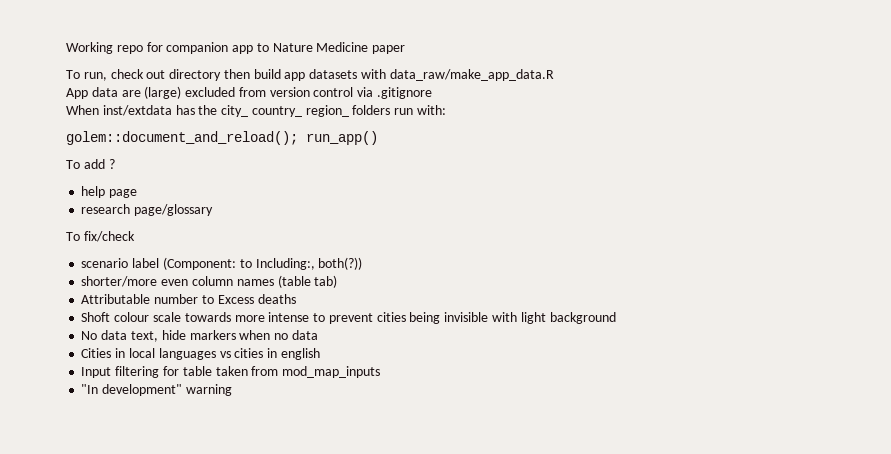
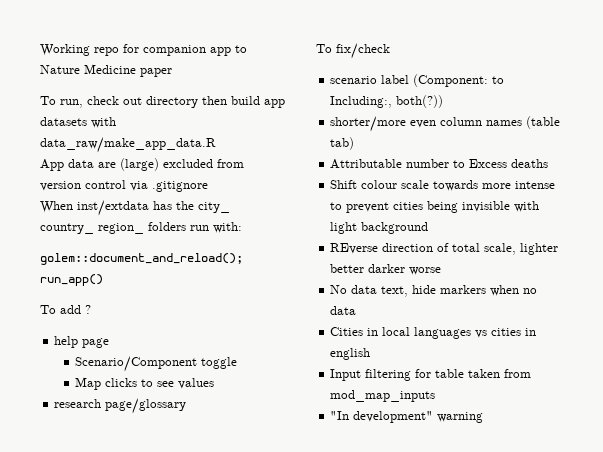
+ Scenario/Component toggle
+ Map clicks to see values
- Shoft colour scale towards more intense to prevent cities being invisible with light background
+ Shift colour scale towards more intense to prevent cities being invisible with light background
+ REverse direction of total scale, lighter better darker worse

